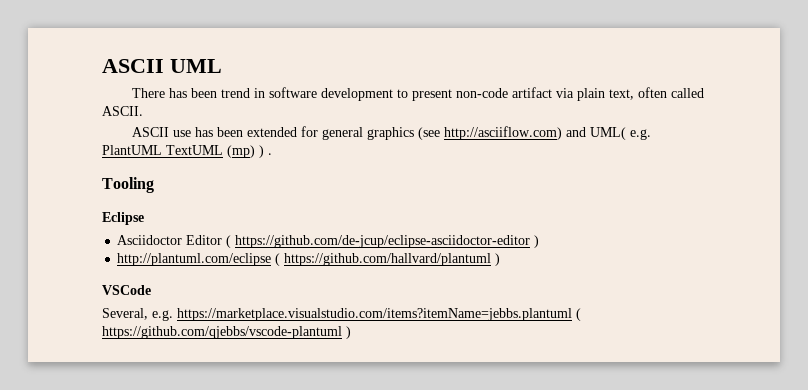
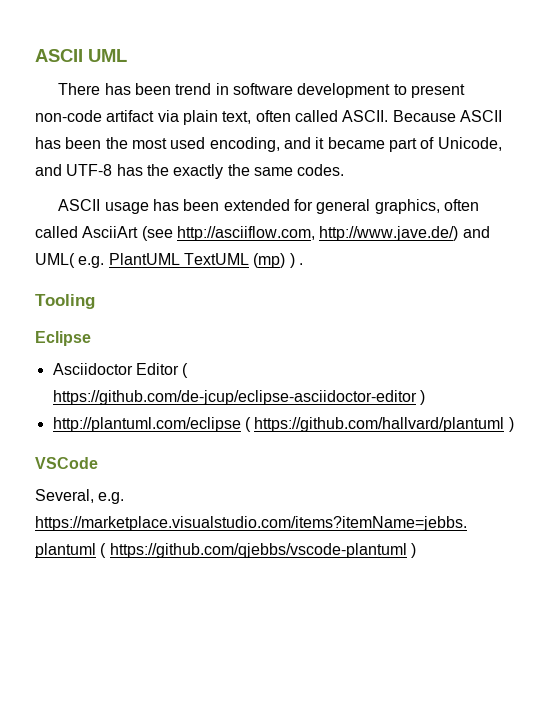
- There has been trend in software development to present non-code artifact via plain text, often called ASCII.
- ASCII use has been extended for general graphics (see http://asciiflow.com) and UML( e.g. PlantUML TextUML (mp) ) .
+ There has been trend in software development to present non-code artifact via plain text, often called ASCII. Because ASCII has been the most used encoding, and it became part of Unicode, and UTF-8 has the exactly the same codes.
+ ASCII usage has been extended for general graphics, often called AsciiArt (see http://asciiflow.com, http://www.jave.de/) and UML( e.g. PlantUML TextUML (mp) ) .

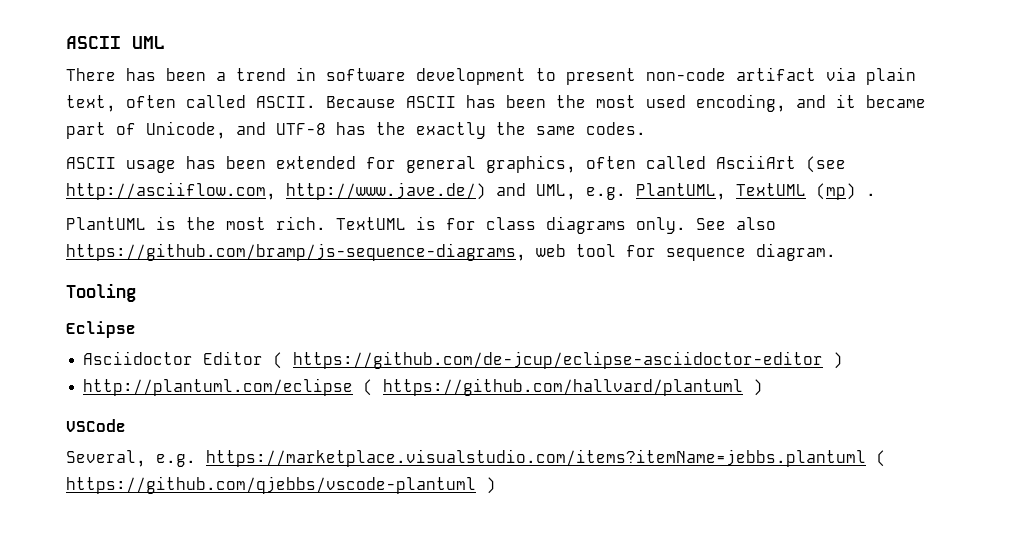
- There has been trend in software development to present non-code artifact via plain text, often called ASCII.
+ There has been a trend in software development to present non-code artifact via plain text, often called ASCII.
- ASCII usage has been extended for general graphics, often called AsciiArt (see http://asciiflow.com, http://www.jave.de/) and UML( e.g. PlantUML TextUML (mp) ) .
+ ASCII usage has been extended for general graphics, often called AsciiArt (see http://asciiflow.com, http://www.jave.de/) and UML, e.g. PlantUML, TextUML (mp) .
+ PlantUML is the most rich. TextUML is for class diagrams only. See also https://github.com/bramp/js-sequence-diagrams, web tool for sequence diagram.

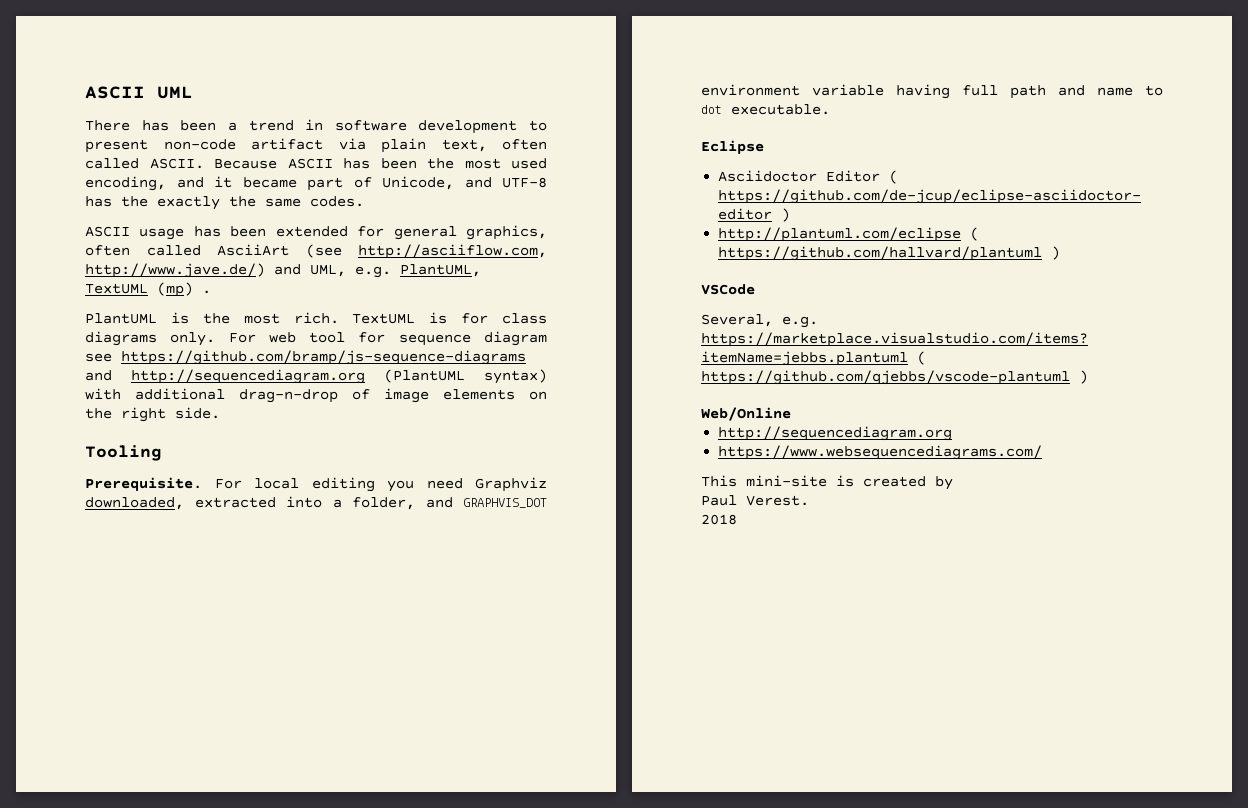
- See also https://github.com/bramp/js-sequence-diagrams, web tool for sequence diagram.
+ For web tool for sequence diagram see https://github.com/bramp/js-sequence-diagrams and http://sequencediagram.org (PlantUML syntax) with additional drag-n-drop of image elements on the right side.
  Tooling
+ Prerequisite. For local editing you need Graphviz downloaded, extracted into a folder, and GRAPHVIS_DOT environment variable having full path and name to dot executable.
+ Web/Online
+ http://sequencediagram.org
+ https://www.websequencediagrams.com/
+ This mini-site is created by
+ Paul Verest.
+ 2018

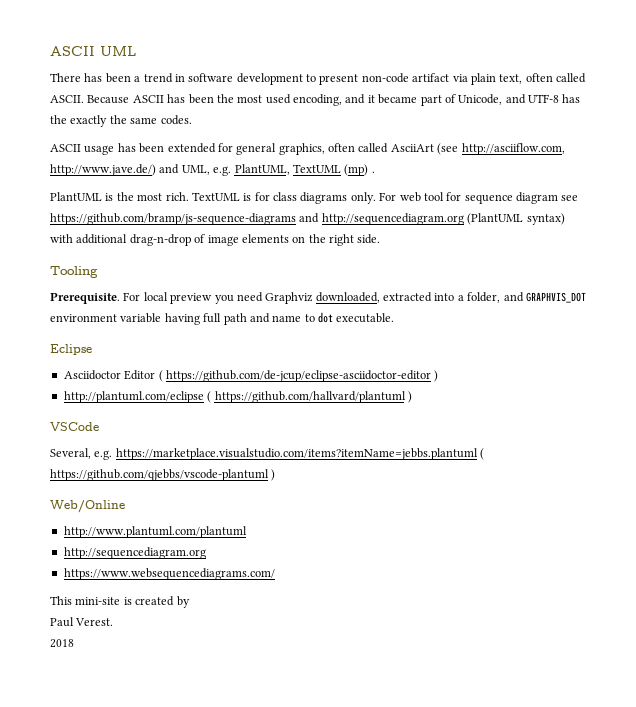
- For local editing you need Graphviz downloaded, extracted into a folder, and GRAPHVIS_DOT environment variable having full path and name to dot executable.
+ For local preview you need Graphviz downloaded, extracted into a folder, and GRAPHVIS_DOT environment variable having full path and name to dot executable.
+ http://www.plantuml.com/plantuml

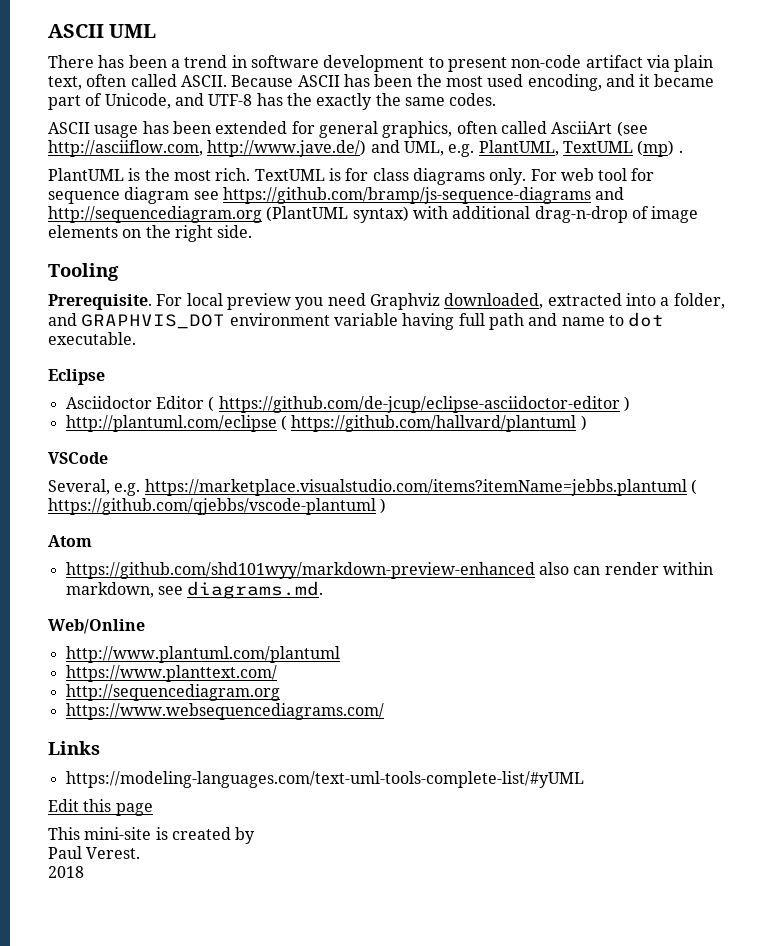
+ Atom
+ https://github.com/shd101wyy/markdown-preview-enhanced also can render within markdown, see diagrams.md.
+ https://www.planttext.com/
+ Links
+ https://modeling-languages.com/text-uml-tools-complete-list/#yUML
+ Edit this page

